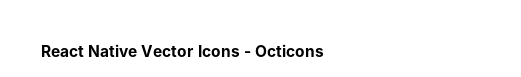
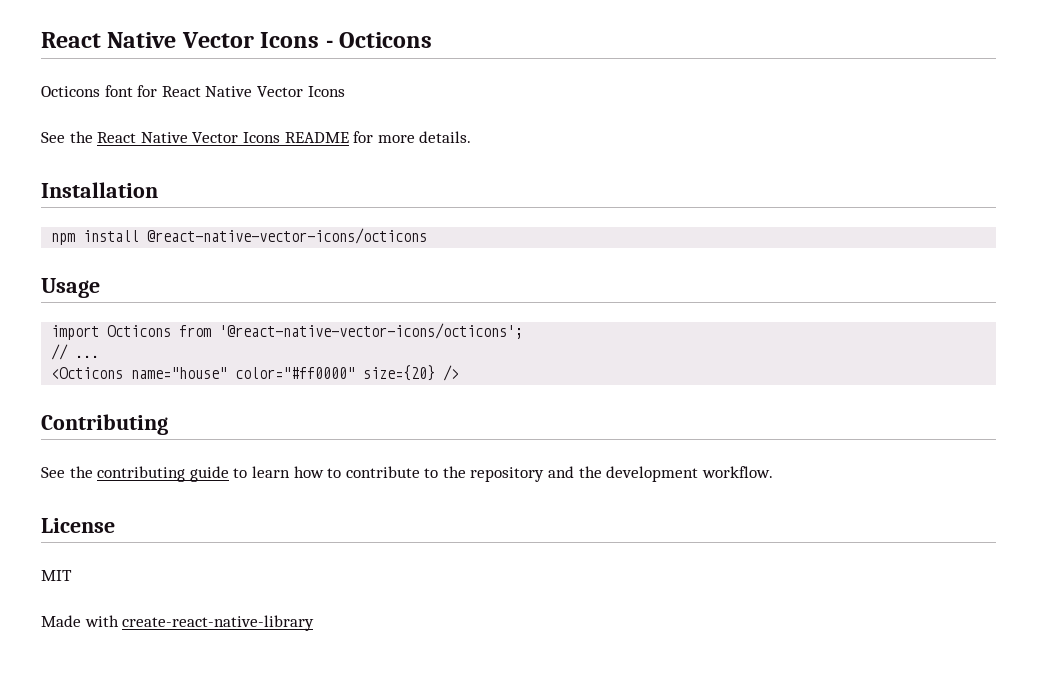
+ Octicons font for React Native Vector Icons
+ See the React Native Vector Icons README for more details.
+ Installation
+ npm install @react-native-vector-icons/octicons
+ Usage
+ import Octicons from '@react-native-vector-icons/octicons';
+ // ...
+ <Octicons name="house" color="#ff0000" size={20} />
+ Contributing
+ See the contributing guide to learn how to contribute to the repository and the development workflow.
+ License
+ MIT
+ Made with create-react-native-library

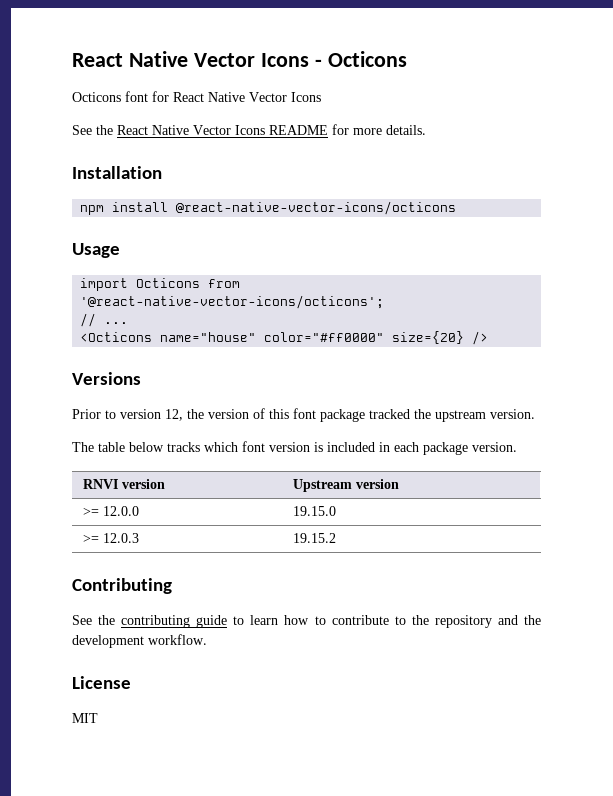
+ Versions
+ Prior to version 12, the version of this font package tracked the upstream version.
+ The table below tracks which font version is included in each package version.
+ RNVI version | Upstream version
+ >= 12.0.0 | 19.15.0
+ >= 12.0.3 | 19.15.2
- Made with create-react-native-library

